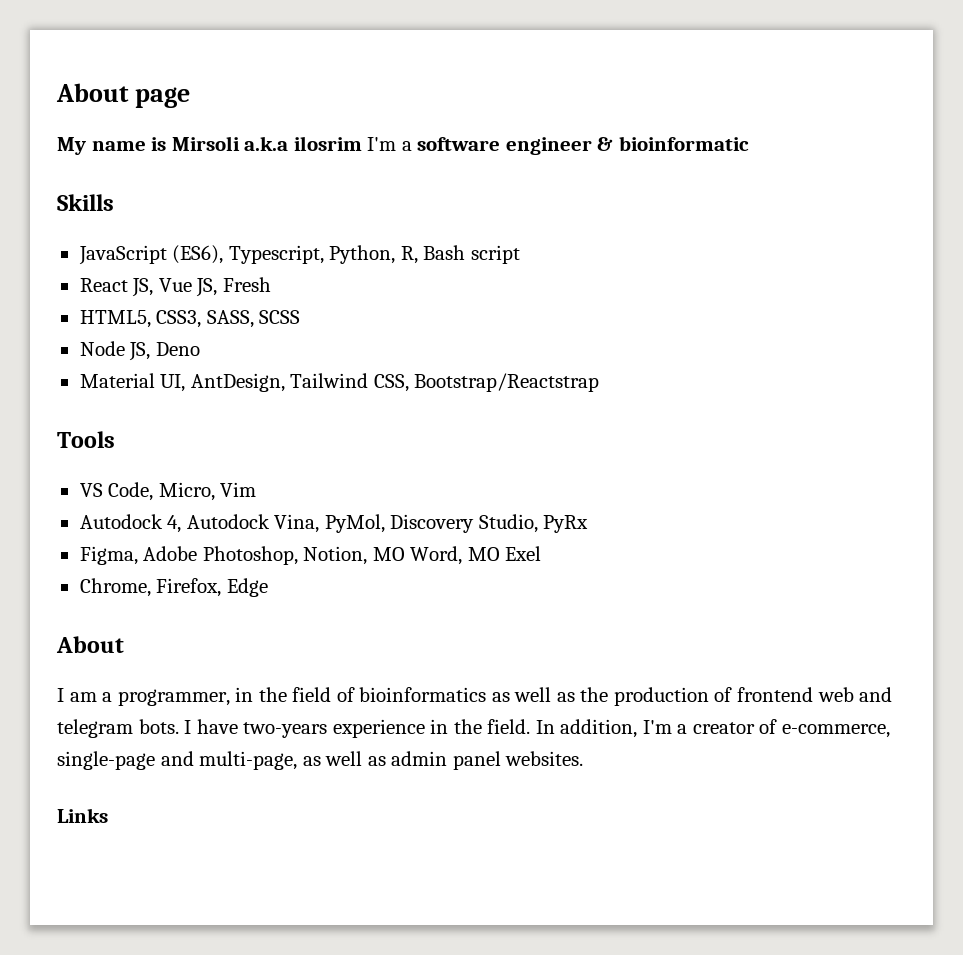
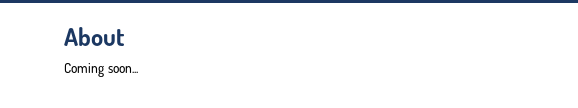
- About page
- My name is Mirsoli a.k.a ilosrim I'm a software engineer & bioinformatic
- Skills
- JavaScript (ES6), Typescript, Python, R, Bash script
- React JS, Vue JS, Fresh
- HTML5, CSS3, SASS, SCSS
- Node JS, Deno
- Material UI, AntDesign, Tailwind CSS, Bootstrap/Reactstrap
- Tools
- VS Code, Micro, Vim
- Autodock 4, Autodock Vina, PyMol, Discovery Studio, PyRx
- Figma, Adobe Photoshop, Notion, MO Word, MO Exel
- Chrome, Firefox, Edge
  About
- I am a programmer, in the field of bioinformatics as well as the production of frontend web and telegram bots. I have two-years experience in the field. In addition, I'm a creator of e-commerce, single-page and multi-page, as well as admin panel websites.
- Links
+ Coming soon...

